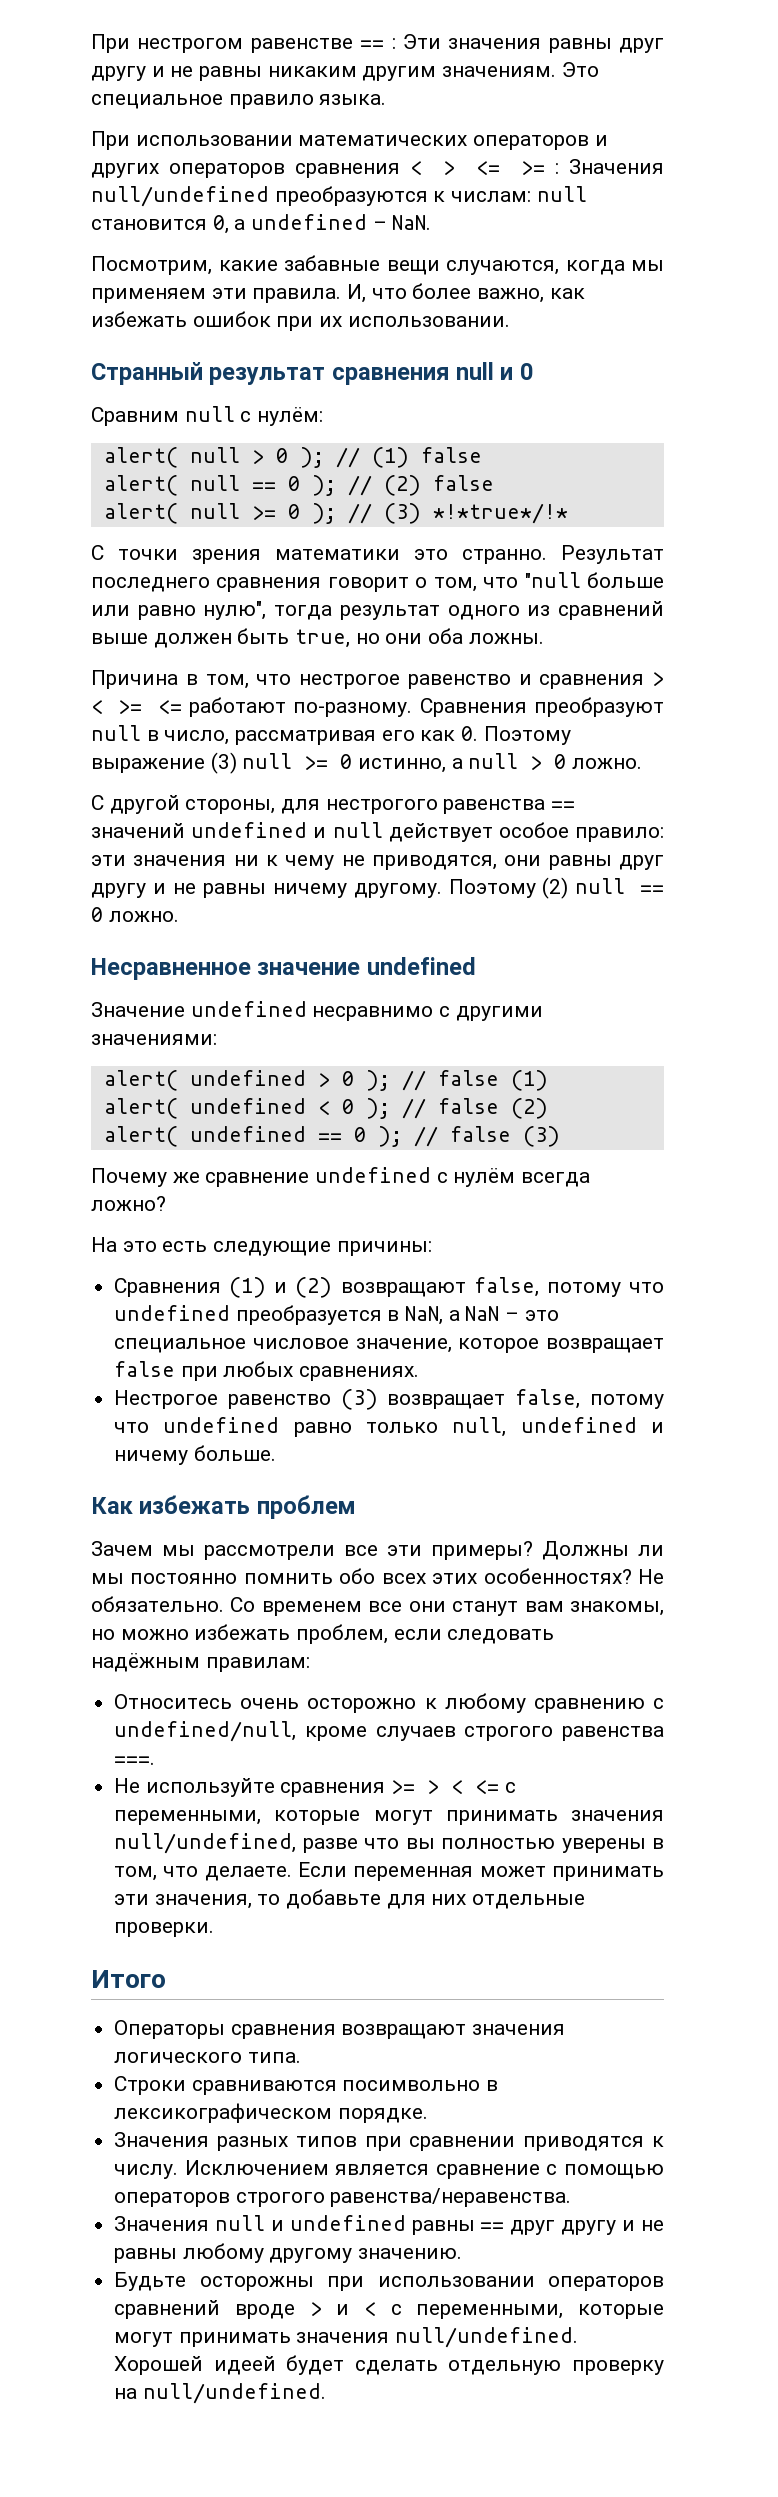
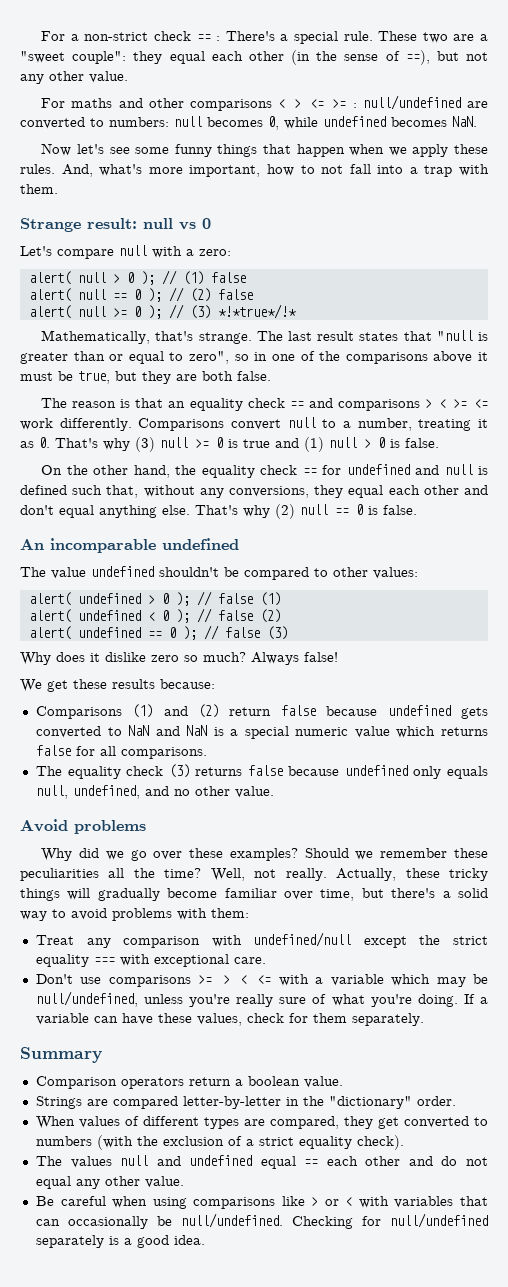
- При нестрогом равенстве == : Эти значения равны друг другу и не равны никаким другим значениям. Это специальное правило языка.
- При использовании математических операторов и других операторов сравнения < > <= >= : Значения null/undefined преобразуются к числам: null становится 0, а undefined – NaN.
- Посмотрим, какие забавные вещи случаются, когда мы применяем эти правила. И, что более важно, как избежать ошибок при их использовании.
- Странный результат сравнения null и 0
- Сравним null с нулём:
+ For a non-strict check == : There's a special rule. These two are a "sweet couple": they equal each other (in the sense of ==), but not any other value.
+ For maths and other comparisons < > <= >= : null/undefined are converted to numbers: null becomes 0, while undefined becomes NaN.
+ Now let's see some funny things that happen when we apply these rules. And, what's more important, how to not fall into a trap with them.
+ Strange result: null vs 0
+ Let's compare null with a zero:
- С точки зрения математики это странно. Результат последнего сравнения говорит о том, что "null больше или равно нулю", тогда результат одного из сравнений выше должен быть true, но они оба ложны.
- Причина в том, что нестрогое равенство и сравнения > < >= <= работают по-разному. Сравнения преобразуют null в число, рассматривая его как 0. Поэтому выражение (3) null >= 0 истинно, а null > 0 ложно.
- С другой стороны, для нестрогого равенства == значений undefined и null действует особое правило: эти значения ни к чему не приводятся, они равны друг другу и не равны ничему другому. Поэтому (2) null == 0 ложно.
- Несравненное значение undefined
- Значение undefined несравнимо с другими значениями:
+ Mathematically, that's strange. The last result states that "null is greater than or equal to zero", so in one of the comparisons above it must be true, but they are both false.
+ The reason is that an equality check == and comparisons > < >= <= work differently. Comparisons convert null to a number, treating it as 0. That's why (3) null >= 0 is true and (1) null > 0 is false.
+ On the other hand, the equality check == for undefined and null is defined such that, without any conversions, they equal each other and don't equal anything else. That's why (2) null == 0 is false.
+ An incomparable undefined
+ The value undefined shouldn't be compared to other values:
- Почему же сравнение undefined с нулём всегда ложно?
- На это есть следующие причины:
- Сравнения (1) и (2) возвращают false, потому что undefined преобразуется в NaN, а NaN – это специальное числовое значение, которое возвращает false при любых сравнениях.
- Нестрогое равенство (3) возвращает false, потому что undefined равно только null, undefined и ничему больше.
- Как избежать проблем
- Зачем мы рассмотрели все эти примеры? Должны ли мы постоянно помнить обо всех этих особенностях? Не обязательно. Со временем все они станут вам знакомы, но можно избежать проблем, если следовать надёжным правилам:
- Относитесь очень осторожно к любому сравнению с undefined/null, кроме случаев строгого равенства ===.
- Не используйте сравнения >= > < <= с переменными, которые могут принимать значения null/undefined, разве что вы полностью уверены в том, что делаете. Если переменная может принимать эти значения, то добавьте для них отдельные проверки.
- Итого
- Операторы сравнения возвращают значения логического типа.
- Строки сравниваются посимвольно в лексикографическом порядке.
- Значения разных типов при сравнении приводятся к числу. Исключением является сравнение с помощью операторов строгого равенства/неравенства.
- Значения null и undefined равны == друг другу и не равны любому другому значению.
- Будьте осторожны при использовании операторов сравнений вроде > и < с переменными, которые могут принимать значения null/undefined. Хорошей идеей будет сделать отдельную проверку на null/undefined.
+ Why does it dislike zero so much? Always false!
+ We get these results because:
+ Comparisons (1) and (2) return false because undefined gets converted to NaN and NaN is a special numeric value which returns false for all comparisons.
+ The equality check (3) returns false because undefined only equals null, undefined, and no other value.
+ Avoid problems
+ Why did we go over these examples? Should we remember these peculiarities all the time? Well, not really. Actually, these tricky things will gradually become familiar over time, but there's a solid way to avoid problems with them:
+ Treat any comparison with undefined/null except the strict equality === with exceptional care.
+ Don't use comparisons >= > < <= with a variable which may be null/undefined, unless you're really sure of what you're doing. If a variable can have these values, check for them separately.
+ Summary
+ Comparison operators return a boolean value.
+ Strings are compared letter-by-letter in the "dictionary" order.
+ When values of different types are compared, they get converted to numbers (with the exclusion of a strict equality check).
+ The values null and undefined equal == each other and do not equal any other value.
+ Be careful when using comparisons like > or < with variables that can occasionally be null/undefined. Checking for null/undefined separately is a good idea.

